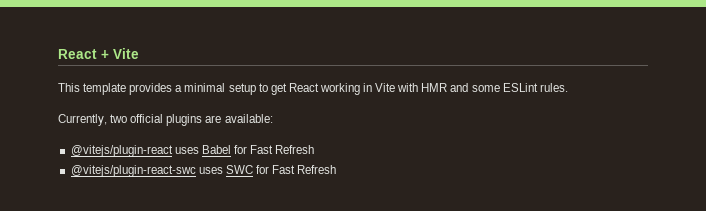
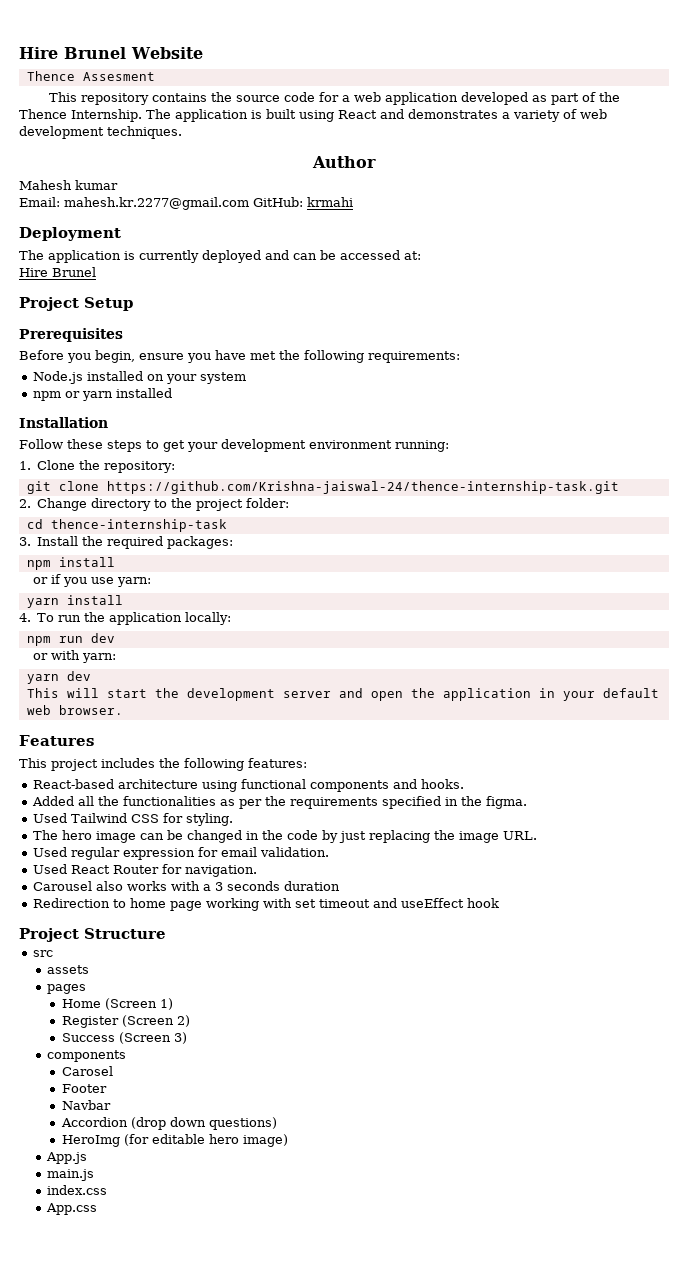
- React + Vite
- This template provides a minimal setup to get React working in Vite with HMR and some ESLint rules.
- Currently, two official plugins are available:
- @vitejs/plugin-react uses Babel for Fast Refresh
- @vitejs/plugin-react-swc uses SWC for Fast Refresh
+ Hire Brunel Website
+ Thence Assesment
+ This repository contains the source code for a web application developed as part of the Thence Internship. The application is built using React and demonstrates a variety of web development techniques.
+ Author
+ Mahesh kumar
+ Email: mahesh.kr.2277@gmail.com GitHub: krmahi
+ Deployment
+ The application is currently deployed and can be accessed at:
+ Hire Brunel
+ Project Setup
+ Prerequisites
+ Before you begin, ensure you have met the following requirements:
+ Node.js installed on your system
+ npm or yarn installed
+ Installation
+ Follow these steps to get your development environment running:
+ 1. Clone the repository:
+ git clone https://github.com/Krishna-jaiswal-24/thence-internship-task.git
+ 2. Change directory to the project folder:
+ cd thence-internship-task
+ 3. Install the required packages:
+ npm install
+ or if you use yarn:
+ yarn install
+ 4. To run the application locally:
+ npm run dev
+ or with yarn:
+ yarn dev
+ This will start the development server and open the application in your default web browser.
+ Features
+ This project includes the following features:
+ React-based architecture using functional components and hooks.
+ Added all the functionalities as per the requirements specified in the figma.
+ Used Tailwind CSS for styling.
+ The hero image can be changed in the code by just replacing the image URL.
+ Used regular expression for email validation.
+ Used React Router for navigation.
+ Carousel also works with a 3 seconds duration
+ Redirection to home page working with set timeout and useEffect hook
+ Project Structure
+ src
+ assets
+ pages
+ Home (Screen 1)
+ Register (Screen 2)
+ Success (Screen 3)
+ components
+ Carosel
+ Footer
+ Navbar
+ Accordion (drop down questions)
+ HeroImg (for editable hero image)
+ App.js
+ main.js
+ index.css
+ App.css

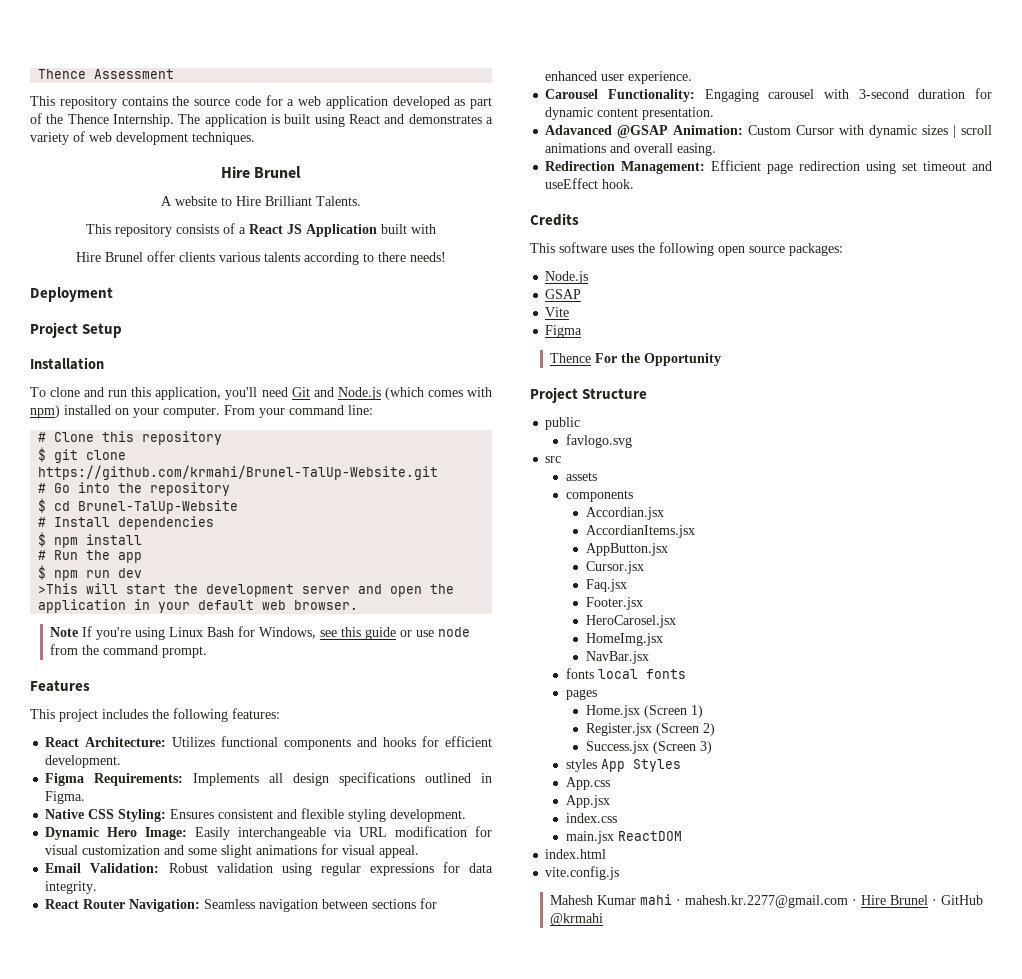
- Hire Brunel Website
- Thence Assesment
+ Thence Assessment
  The application is built using React and demonstrates a variety of web development techniques.
- Author
- Mahesh kumar
- Email: mahesh.kr.2277@gmail.com GitHub: krmahi
+ Hire Brunel
+ A website to Hire Brilliant Talents.
+ This repository consists of a React JS Application built with
+ Hire Brunel offer clients various talents according to there needs!
  Deployment
- The application is currently deployed and can be accessed at:
- Hire Brunel
  Project Setup
- Prerequisites
- Before you begin, ensure you have met the following requirements:
- Node.js installed on your system
- npm or yarn installed
  Installation
- Follow these steps to get your development environment running:
- 1. Clone the repository:
- git clone https://github.com/Krishna-jaiswal-24/thence-internship-task.git
- 2. Change directory to the project folder:
- cd thence-internship-task
- 3. Install the required packages:
- npm install
- or if you use yarn:
- yarn install
- 4. To run the application locally:
- npm run dev
- or with yarn:
- yarn dev
- This will start the development server and open the application in your default web browser.
+ To clone and run this application, you'll need Git and Node.js (which comes with npm) installed on your computer. From your command line:
+ # Clone this repository
+ $ git clone https://github.com/krmahi/Brunel-TalUp-Website.git
+ # Go into the repository
+ $ cd Brunel-TalUp-Website
+ # Install dependencies
+ $ npm install
+ # Run the app
+ $ npm run dev
+ >This will start the development server and open the application in your default web browser.
+ Note If you're using Linux Bash for Windows, see this guide or use node from the command prompt.
- React-based architecture using functional components and hooks.
- Added all the functionalities as per the requirements specified in the figma.
- Used Tailwind CSS for styling.
- The hero image can be changed in the code by just replacing the image URL.
- Used regular expression for email validation.
- Used React Router for navigation.
- Carousel also works with a 3 seconds duration
- Redirection to home page working with set timeout and useEffect hook
+ React Architecture: Utilizes functional components and hooks for efficient development.
+ Figma Requirements: Implements all design specifications outlined in Figma.
+ Native CSS Styling: Ensures consistent and flexible styling development.
+ Dynamic Hero Image: Easily interchangeable via URL modification for visual customization and some slight animations for visual appeal.
+ Email Validation: Robust validation using regular expressions for data integrity.
+ React Router Navigation: Seamless navigation between sections for enhanced user experience.
+ Carousel Functionality: Engaging carousel with 3-second duration for dynamic content presentation.
+ Adavanced @GSAP Animation: Custom Cursor with dynamic sizes | scroll animations and overall easing.
+ Redirection Management: Efficient page redirection using set timeout and useEffect hook.
+ Credits
+ This software uses the following open source packages:
+ Node.js
+ GSAP
+ Vite
+ Figma
+ Thence For the Opportunity
+ public
+ favlogo.svg
  assets
+ components
+ Accordian.jsx
+ AccordianItems.jsx
+ AppButton.jsx
+ Cursor.jsx
+ Faq.jsx
+ Footer.jsx
+ HeroCarosel.jsx
+ HomeImg.jsx
+ NavBar.jsx
+ fonts local fonts
- Home (Screen 1)
+ Home.jsx (Screen 1)
- Register (Screen 2)
+ Register.jsx (Screen 2)
- Success (Screen 3)
- components
- Carosel
- Footer
- Navbar
- Accordion (drop down questions)
- HeroImg (for editable hero image)
- App.js
- main.js
+ Success.jsx (Screen 3)
+ styles App Styles
+ App.css
+ App.jsx
  index.css
- App.css
+ main.jsx ReactDOM
+ index.html
+ vite.config.js
+ Mahesh Kumar mahi · mahesh.kr.2277@gmail.com · Hire Brunel · GitHub @krmahi

